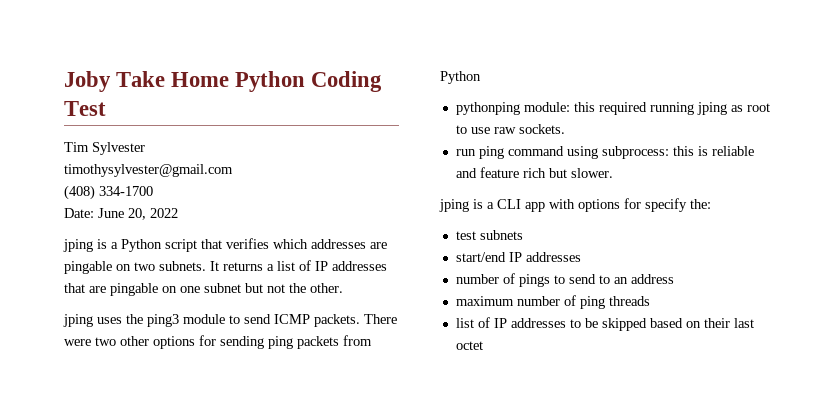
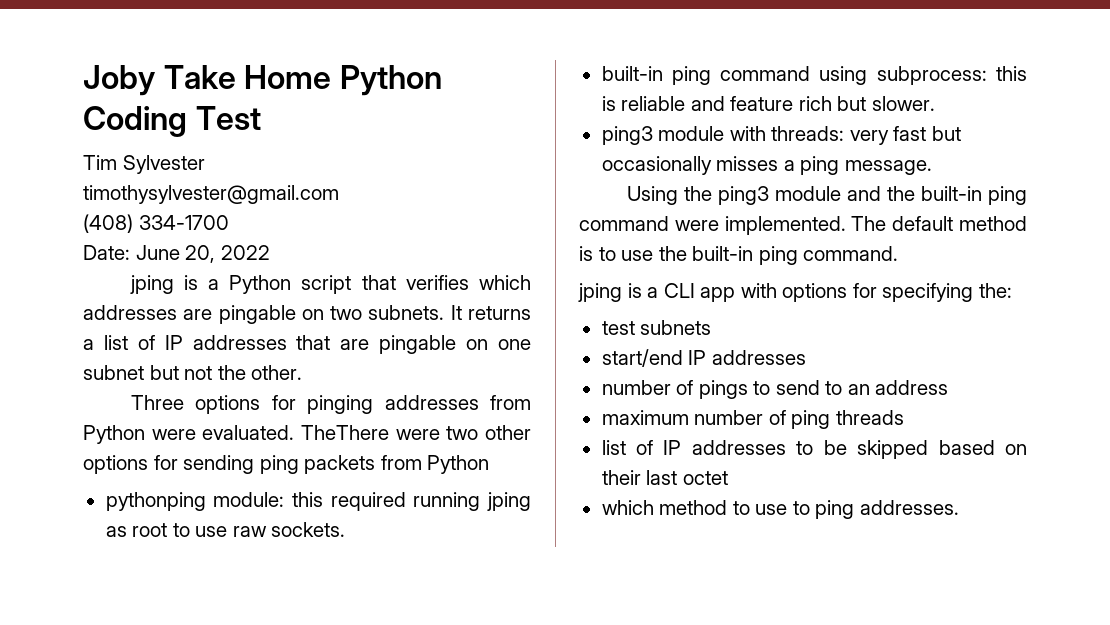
- jping uses the ping3 module to send ICMP packets. There were two other options for sending ping packets from Python
+ Three options for pinging addresses from Python were evaluated. TheThere were two other options for sending ping packets from Python
- run ping command using subprocess: this is reliable and feature rich but slower.
+ built-in ping command using subprocess: this is reliable and feature rich but slower.
+ ping3 module with threads: very fast but occasionally misses a ping message.
+ Using the ping3 module and the built-in ping command were implemented. The default method is to use the built-in ping command.
- jping is a CLI app with options for specify the:
+ jping is a CLI app with options for specifying the:
+ which method to use to ping addresses.

